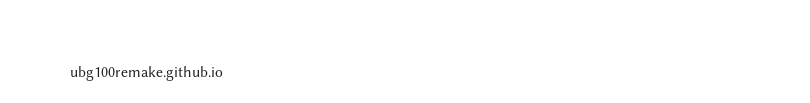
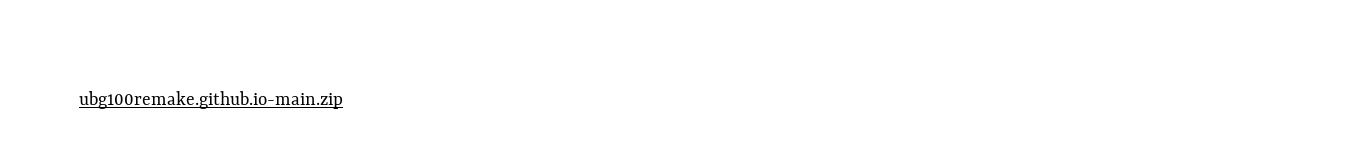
- ubg100remake.github.io
+ ubg100remake.github.io-main.zip

